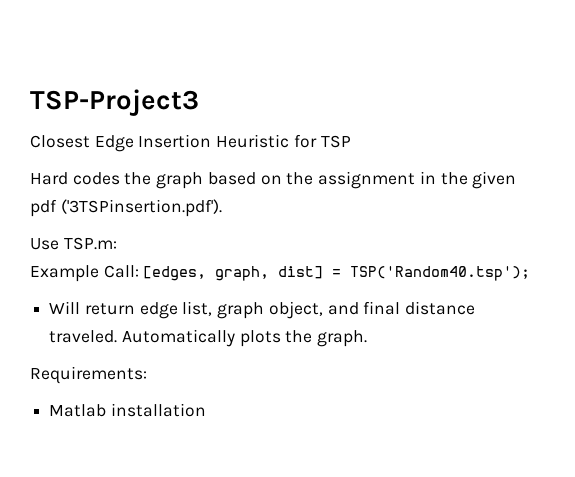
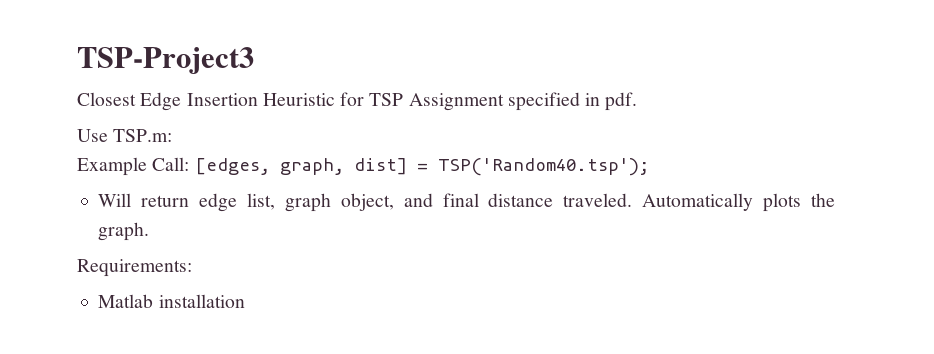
- Closest Edge Insertion Heuristic for TSP
- Hard codes the graph based on the assignment in the given pdf ('3TSPinsertion.pdf').
+ Closest Edge Insertion Heuristic for TSP Assignment specified in pdf.

